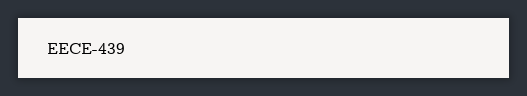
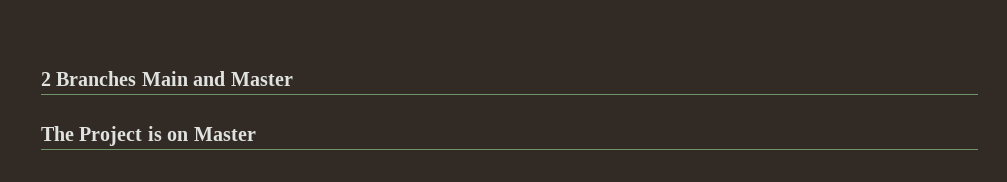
- EECE-439
+ 2 Branches Main and Master
+ The Project is on Master

